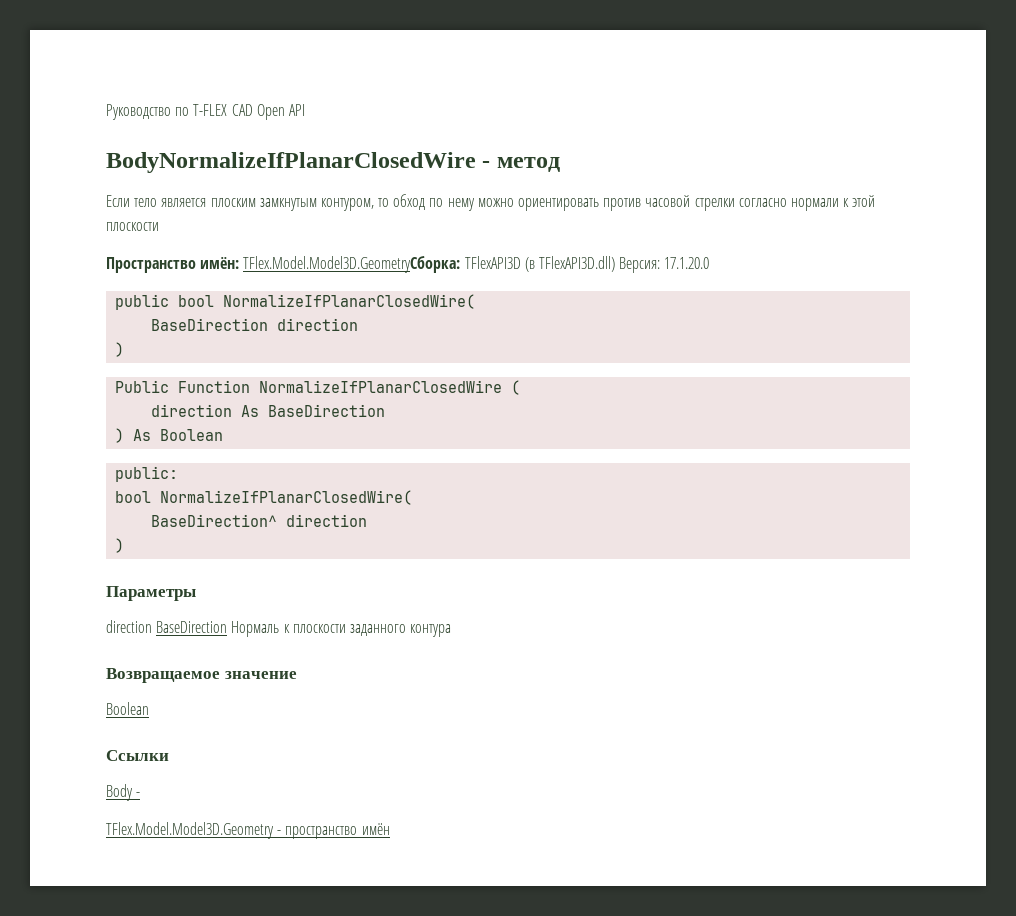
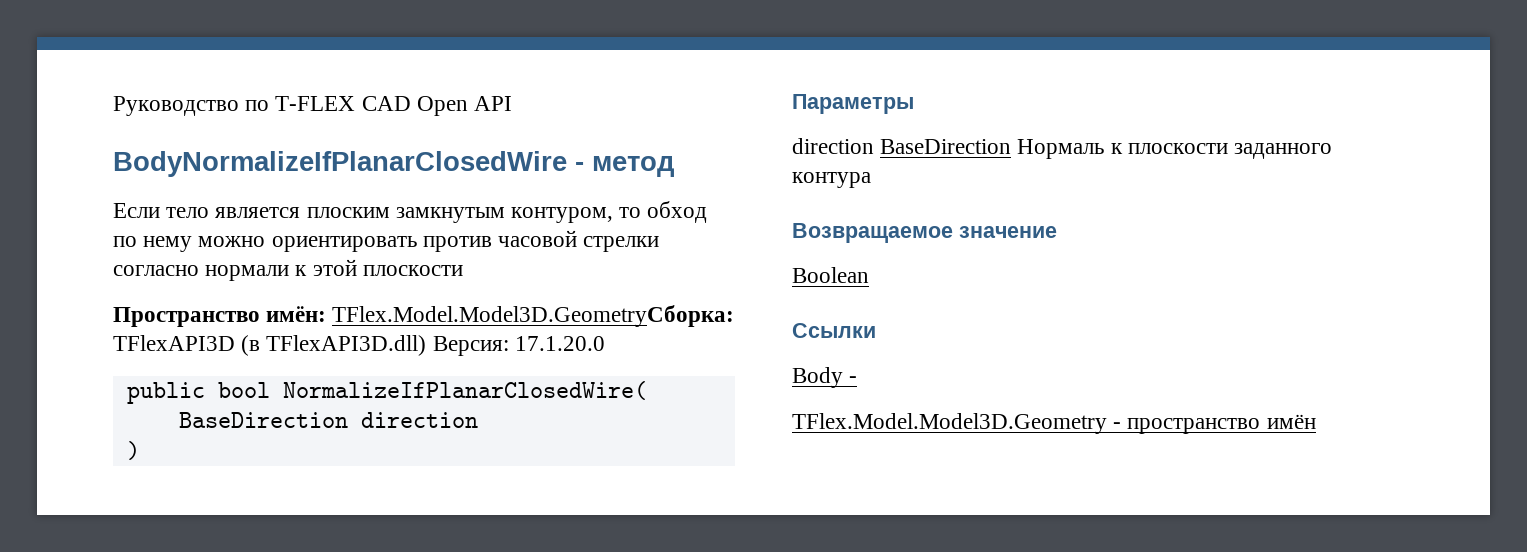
- Public Function NormalizeIfPlanarClosedWire (
- direction As BaseDirection
- ) As Boolean
- public:
- bool NormalizeIfPlanarClosedWire(
- BaseDirection^ direction
- )

